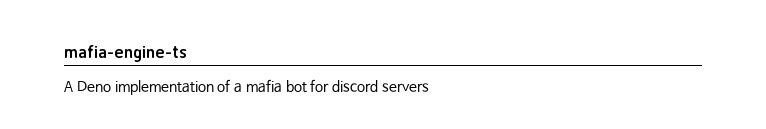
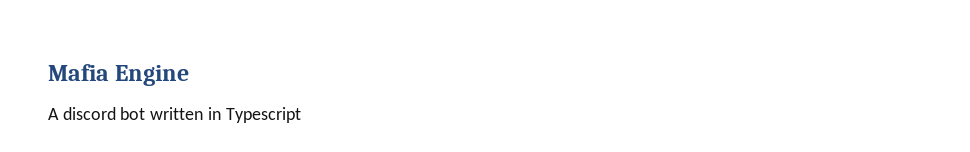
- mafia-engine-ts
+ Mafia Engine
- A Deno implementation of a mafia bot for discord servers
+ A discord bot written in Typescript

